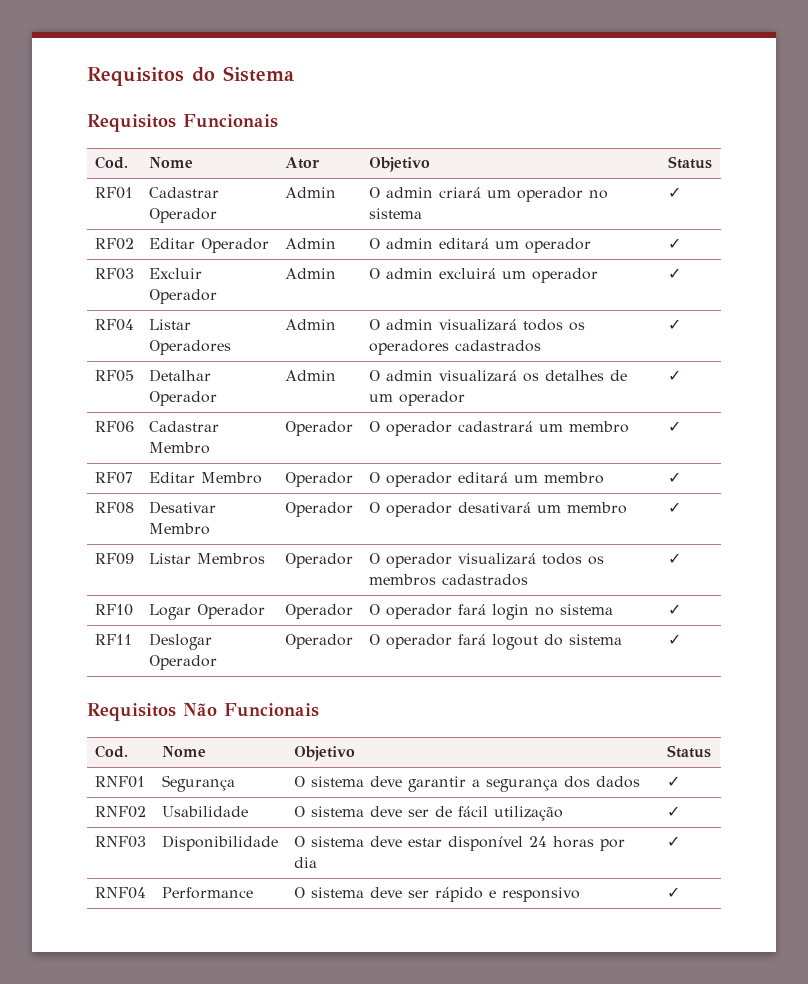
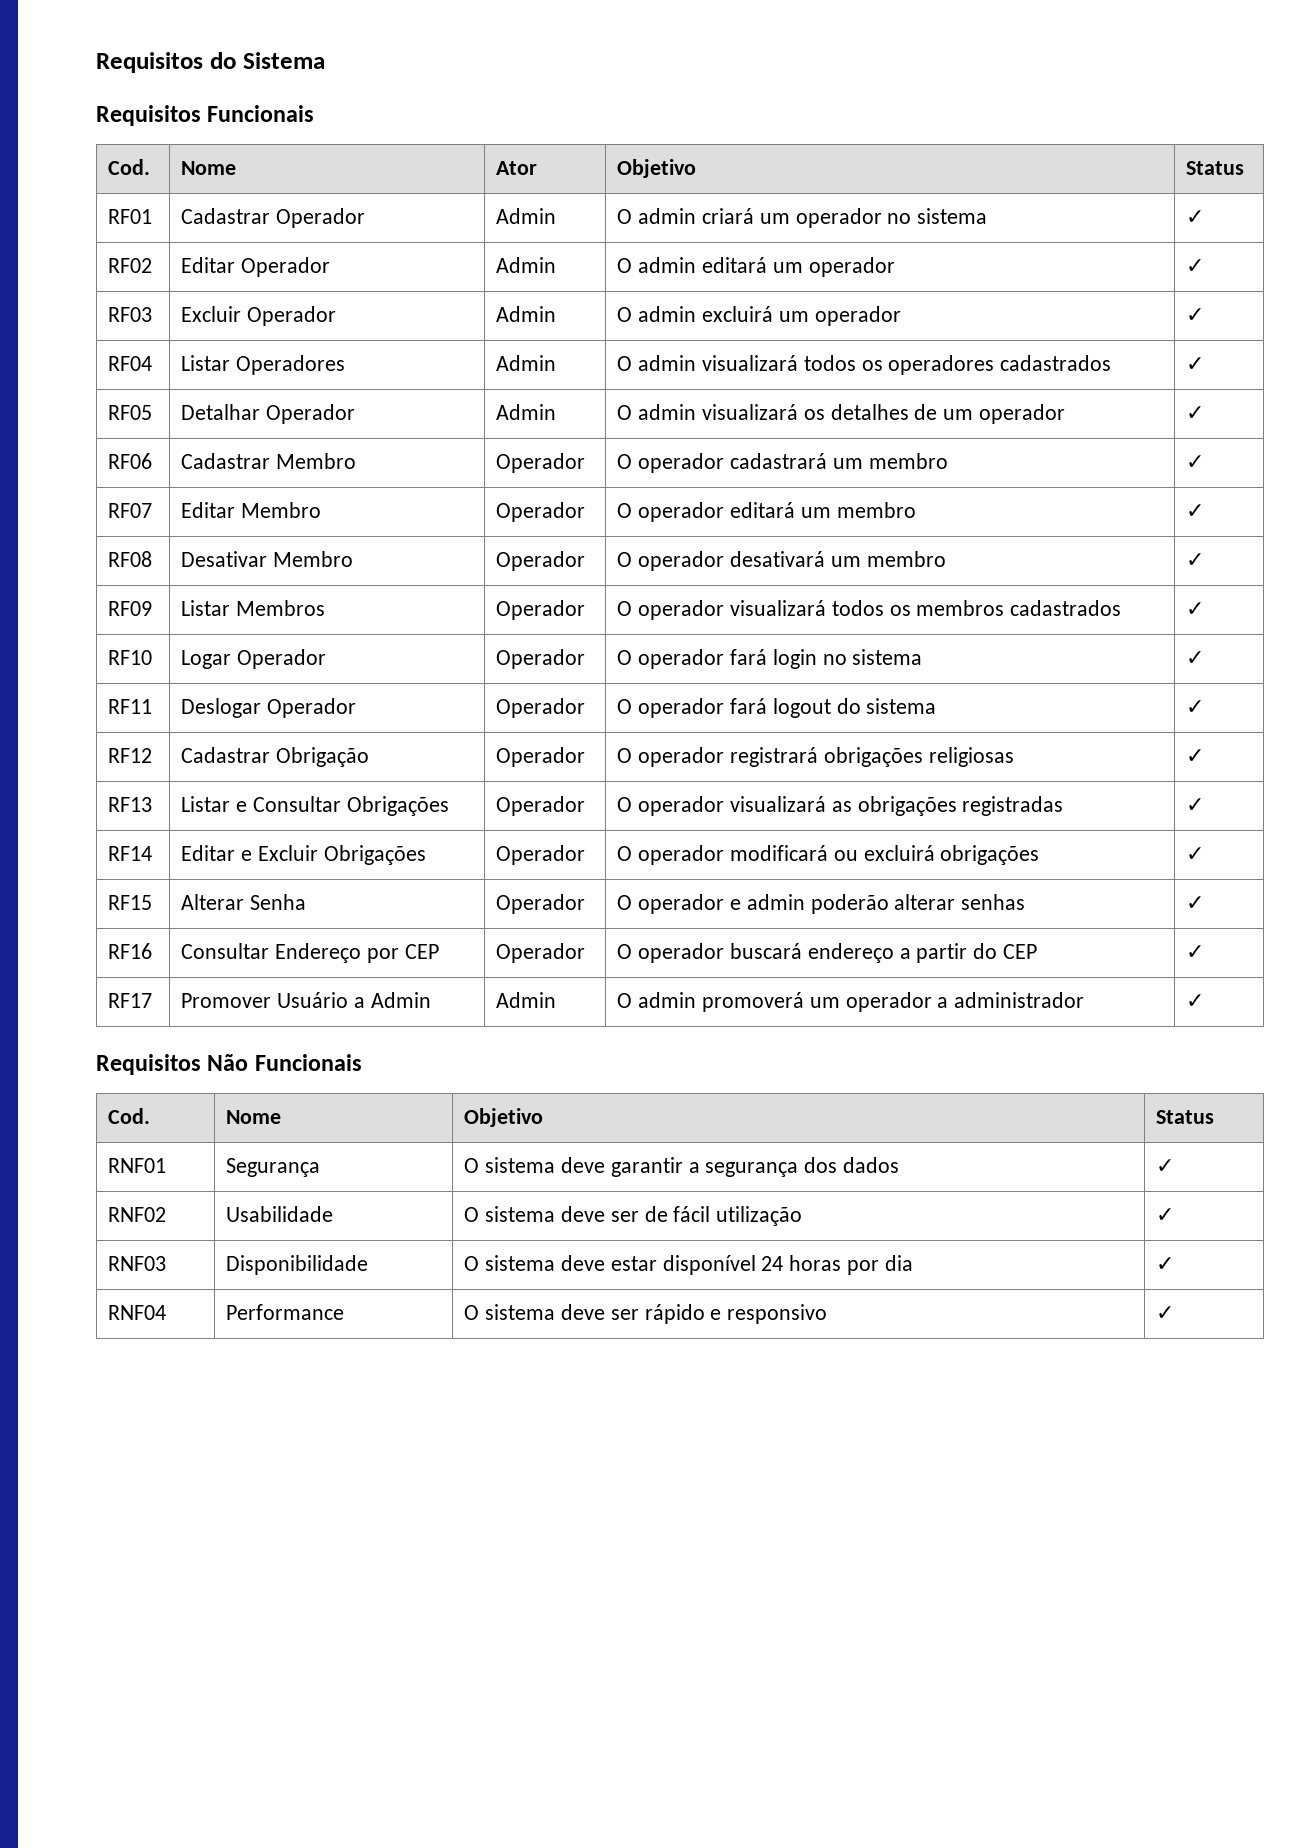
+ RF12 | Cadastrar Obrigação | Operador | O operador registrará obrigações religiosas | ✓
+ RF13 | Listar e Consultar Obrigações | Operador | O operador visualizará as obrigações registradas | ✓
+ RF14 | Editar e Excluir Obrigações | Operador | O operador modificará ou excluirá obrigações | ✓
+ RF15 | Alterar Senha | Operador | O operador e admin poderão alterar senhas | ✓
+ RF16 | Consultar Endereço por CEP | Operador | O operador buscará endereço a partir do CEP | ✓
+ RF17 | Promover Usuário a Admin | Admin | O admin promoverá um operador a administrador | ✓

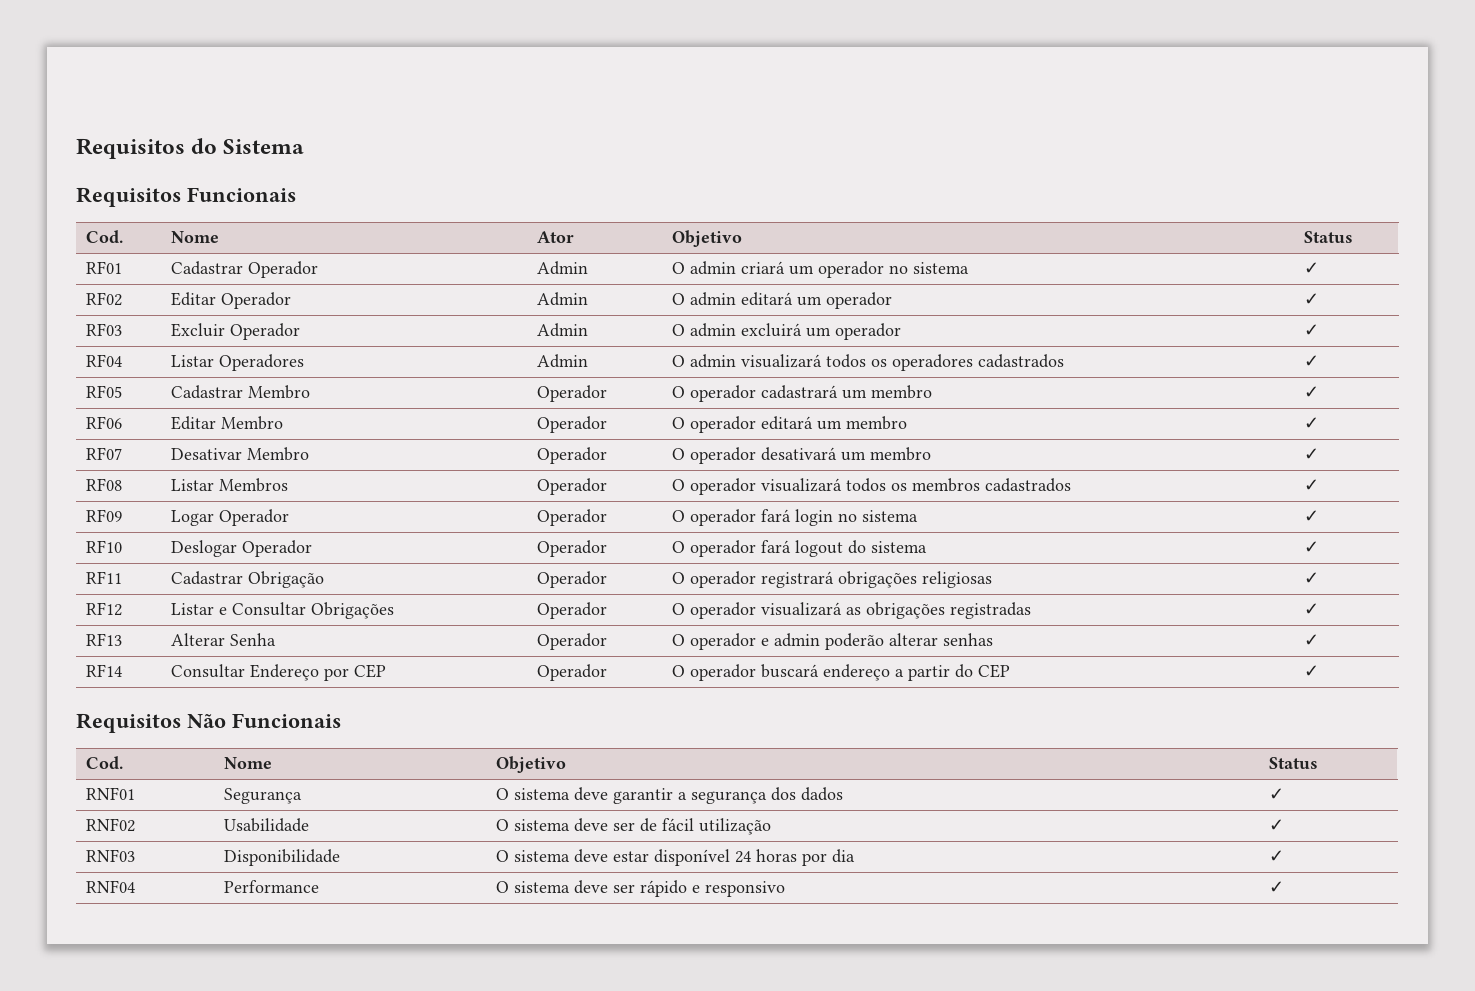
- RF05 | Detalhar Operador | Admin | O admin visualizará os detalhes de um operador | ✓
- RF06 | Cadastrar Membro | Operador | O operador cadastrará um membro | ✓
+ RF05 | Cadastrar Membro | Operador | O operador cadastrará um membro | ✓
- RF07 | Editar Membro | Operador | O operador editará um membro | ✓
+ RF06 | Editar Membro | Operador | O operador editará um membro | ✓
- RF08 | Desativar Membro | Operador | O operador desativará um membro | ✓
+ RF07 | Desativar Membro | Operador | O operador desativará um membro | ✓
- RF09 | Listar Membros | Operador | O operador visualizará todos os membros cadastrados | ✓
+ RF08 | Listar Membros | Operador | O operador visualizará todos os membros cadastrados | ✓
- RF10 | Logar Operador | Operador | O operador fará login no sistema | ✓
+ RF09 | Logar Operador | Operador | O operador fará login no sistema | ✓
- RF11 | Deslogar Operador | Operador | O operador fará logout do sistema | ✓
+ RF10 | Deslogar Operador | Operador | O operador fará logout do sistema | ✓
- RF12 | Cadastrar Obrigação | Operador | O operador registrará obrigações religiosas | ✓
+ RF11 | Cadastrar Obrigação | Operador | O operador registrará obrigações religiosas | ✓
- RF13 | Listar e Consultar Obrigações | Operador | O operador visualizará as obrigações registradas | ✓
+ RF12 | Listar e Consultar Obrigações | Operador | O operador visualizará as obrigações registradas | ✓
- RF14 | Editar e Excluir Obrigações | Operador | O operador modificará ou excluirá obrigações | ✓
- RF15 | Alterar Senha | Operador | O operador e admin poderão alterar senhas | ✓
+ RF13 | Alterar Senha | Operador | O operador e admin poderão alterar senhas | ✓
- RF16 | Consultar Endereço por CEP | Operador | O operador buscará endereço a partir do CEP | ✓
+ RF14 | Consultar Endereço por CEP | Operador | O operador buscará endereço a partir do CEP | ✓
- RF17 | Promover Usuário a Admin | Admin | O admin promoverá um operador a administrador | ✓

